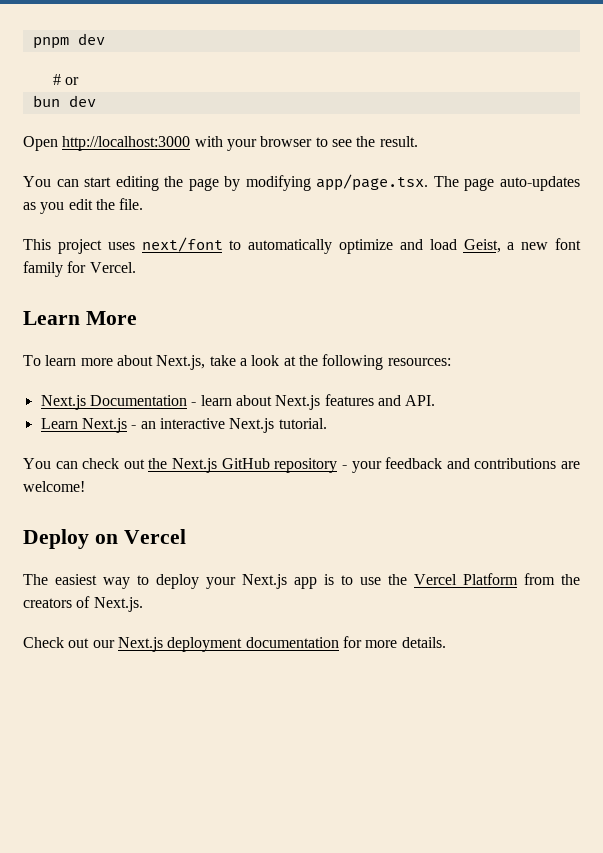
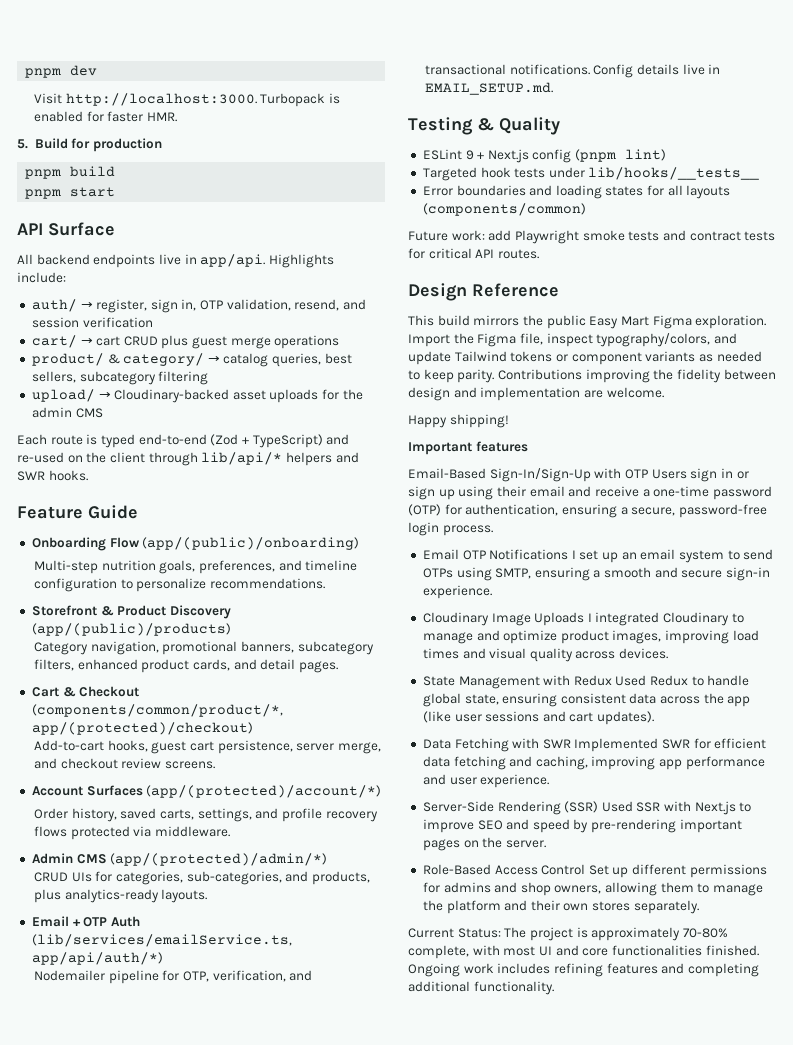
- # or
- bun dev
- Open http://localhost:3000 with your browser to see the result.
- You can start editing the page by modifying app/page.tsx. The page auto-updates as you edit the file.
- This project uses next/font to automatically optimize and load Geist, a new font family for Vercel.
- Learn More
- To learn more about Next.js, take a look at the following resources:
- Next.js Documentation - learn about Next.js features and API.
- Learn Next.js - an interactive Next.js tutorial.
- You can check out the Next.js GitHub repository - your feedback and contributions are welcome!
- Deploy on Vercel
- The easiest way to deploy your Next.js app is to use the Vercel Platform from the creators of Next.js.
- Check out our Next.js deployment documentation for more details.
+ Visit http://localhost:3000. Turbopack is enabled for faster HMR.
+ 5. Build for production
+ pnpm build
+ pnpm start
+ API Surface
+ All backend endpoints live in app/api. Highlights include:
+ auth/ → register, sign in, OTP validation, resend, and session verification
+ cart/ → cart CRUD plus guest merge operations
+ product/ & category/ → catalog queries, best sellers, subcategory filtering
+ upload/ → Cloudinary-backed asset uploads for the admin CMS
+ Each route is typed end-to-end (Zod + TypeScript) and re-used on the client through lib/api/* helpers and SWR hooks.
+ Feature Guide
+ Onboarding Flow (app/(public)/onboarding)
+ Multi-step nutrition goals, preferences, and timeline configuration to personalize recommendations.
+ Storefront & Product Discovery (app/(public)/products)
+ Category navigation, promotional banners, subcategory filters, enhanced product cards, and detail pages.
+ Cart & Checkout (components/common/product/*, app/(protected)/checkout)
+ Add-to-cart hooks, guest cart persistence, server merge, and checkout review screens.
+ Account Surfaces (app/(protected)/account/*)
+ Order history, saved carts, settings, and profile recovery flows protected via middleware.
+ Admin CMS (app/(protected)/admin/*)
+ CRUD UIs for categories, sub-categories, and products, plus analytics-ready layouts.
+ Email + OTP Auth (lib/services/emailService.ts, app/api/auth/*)
+ Nodemailer pipeline for OTP, verification, and transactional notifications. Config details live in EMAIL_SETUP.md.
+ Testing & Quality
+ ESLint 9 + Next.js config (pnpm lint)
+ Targeted hook tests under lib/hooks/__tests__
+ Error boundaries and loading states for all layouts (components/common)
+ Future work: add Playwright smoke tests and contract tests for critical API routes.
+ Design Reference
+ This build mirrors the public Easy Mart Figma exploration. Import the Figma file, inspect typography/colors, and update Tailwind tokens or component variants as needed to keep parity. Contributions improving the fidelity between design and implementation are welcome.
+ Happy shipping!
+ Important features
+ Email-Based Sign-In/Sign-Up with OTP Users sign in or sign up using their email and receive a one-time password (OTP) for authentication, ensuring a secure, password-free login process.
+ Email OTP Notifications I set up an email system to send OTPs using SMTP, ensuring a smooth and secure sign-in experience.
+ Cloudinary Image Uploads I integrated Cloudinary to manage and optimize product images, improving load times and visual quality across devices.
+ State Management with Redux Used Redux to handle global state, ensuring consistent data across the app (like user sessions and cart updates).
+ Data Fetching with SWR Implemented SWR for efficient data fetching and caching, improving app performance and user experience.
+ Server-Side Rendering (SSR) Used SSR with Next.js to improve SEO and speed by pre-rendering important pages on the server.
+ Role-Based Access Control Set up different permissions for admins and shop owners, allowing them to manage the platform and their own stores separately.
+ Current Status: The project is approximately 70-80% complete, with most UI and core functionalities finished. Ongoing work includes refining features and completing additional functionality.

